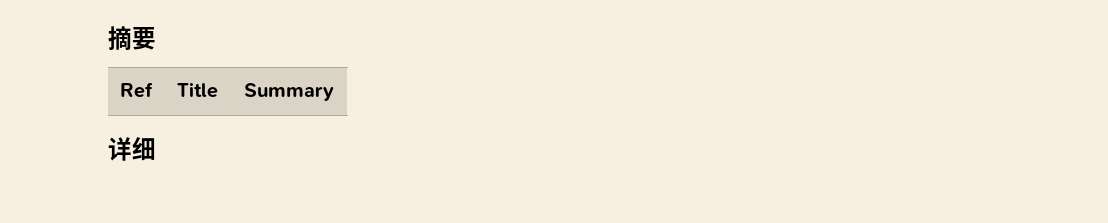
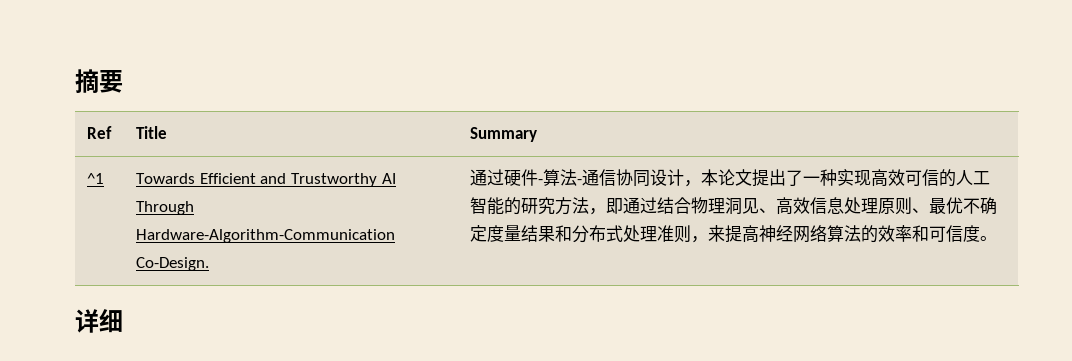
+ ^1 | Towards Efficient and Trustworthy AI Through Hardware-Algorithm-Communication Co-Design. | 通过硬件-算法-通信协同设计，本论文提出了一种实现高效可信的人工智能的研究方法，即通过结合物理洞见、高效信息处理原则、最优不确定度量结果和分布式处理准则，来提高神经网络算法的效率和可信度。

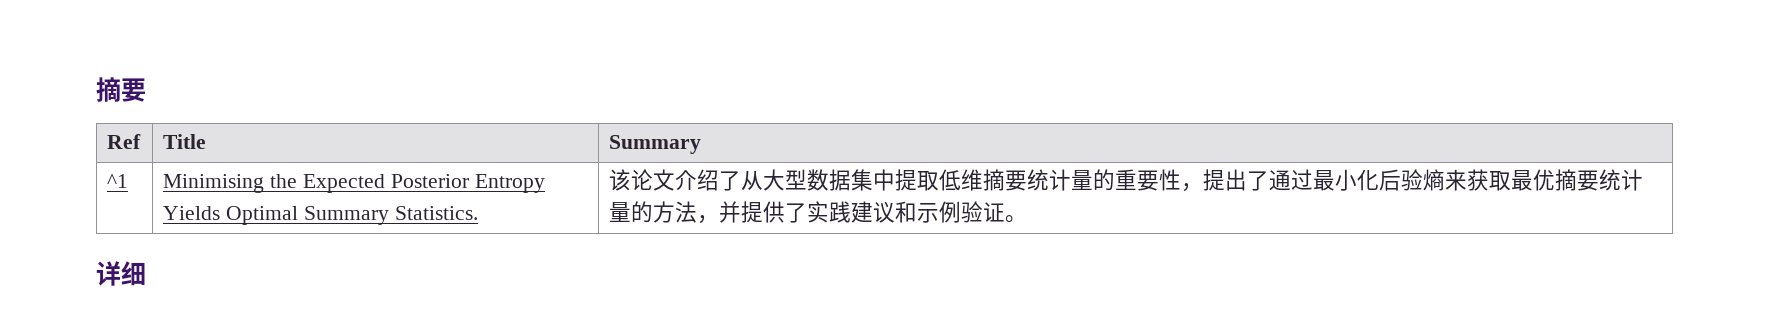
- Towards Efficient and Trustworthy AI Through Hardware-Algorithm-Communication Co-Design. | 通过硬件-算法-通信协同设计，本论文提出了一种实现高效可信的人工智能的研究方法，即通过结合物理洞见、高效信息处理原则、最优不确定度量结果和分布式处理准则，来提高神经网络算法的效率和可信度。
+ Minimising the Expected Posterior Entropy Yields Optimal Summary Statistics. | 该论文介绍了从大型数据集中提取低维摘要统计量的重要性，提出了通过最小化后验熵来获取最优摘要统计量的方法，并提供了实践建议和示例验证。

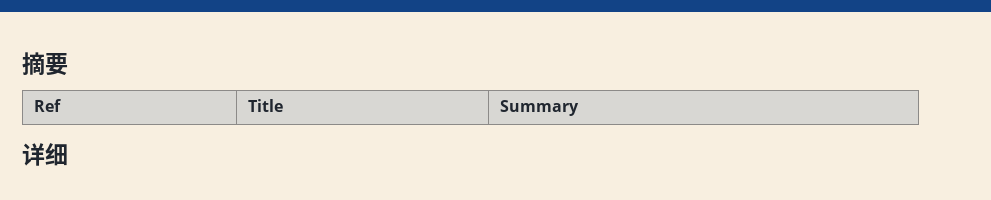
- ^1 | Minimising the Expected Posterior Entropy Yields Optimal Summary Statistics. | 该论文介绍了从大型数据集中提取低维摘要统计量的重要性，提出了通过最小化后验熵来获取最优摘要统计量的方法，并提供了实践建议和示例验证。

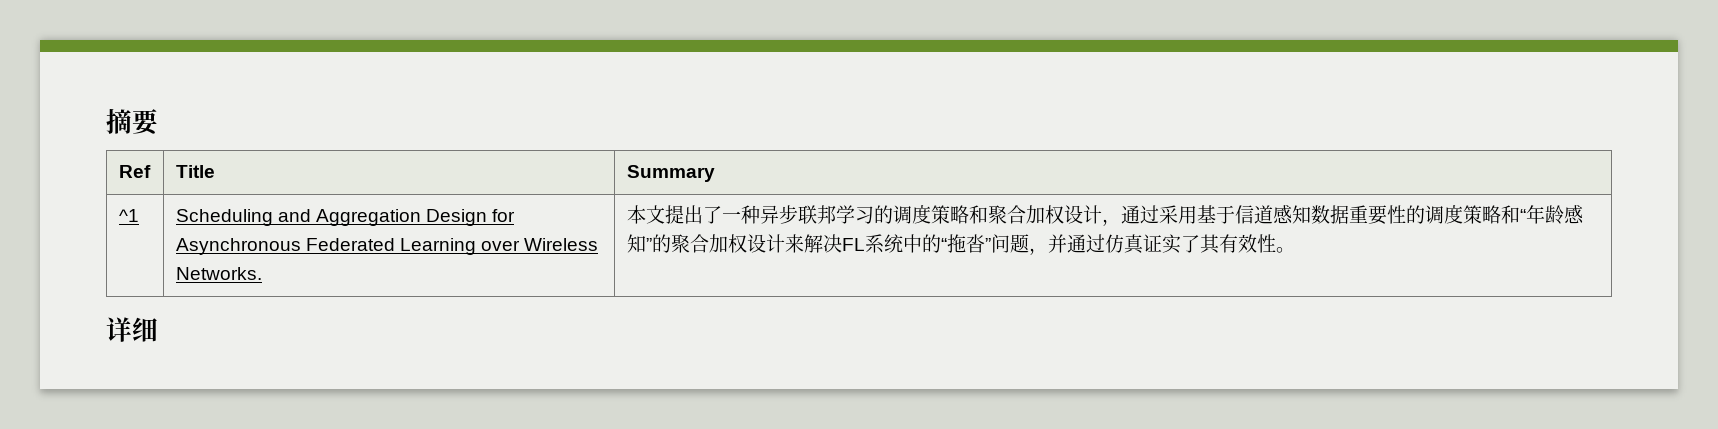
+ ^1 | Scheduling and Aggregation Design for Asynchronous Federated Learning over Wireless Networks. | 本文提出了一种异步联邦学习的调度策略和聚合加权设计，通过采用基于信道感知数据重要性的调度策略和“年龄感知”的聚合加权设计来解决FL系统中的“拖沓”问题，并通过仿真证实了其有效性。

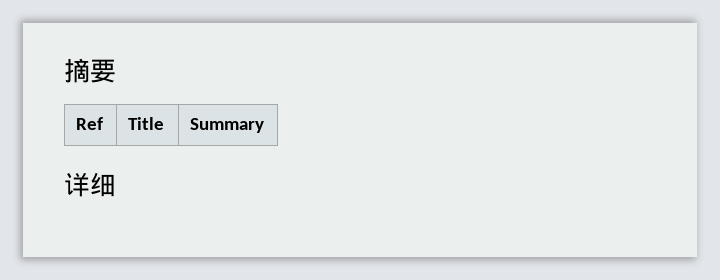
- ^1 | Scheduling and Aggregation Design for Asynchronous Federated Learning over Wireless Networks. | 本文提出了一种异步联邦学习的调度策略和聚合加权设计，通过采用基于信道感知数据重要性的调度策略和“年龄感知”的聚合加权设计来解决FL系统中的“拖沓”问题，并通过仿真证实了其有效性。

